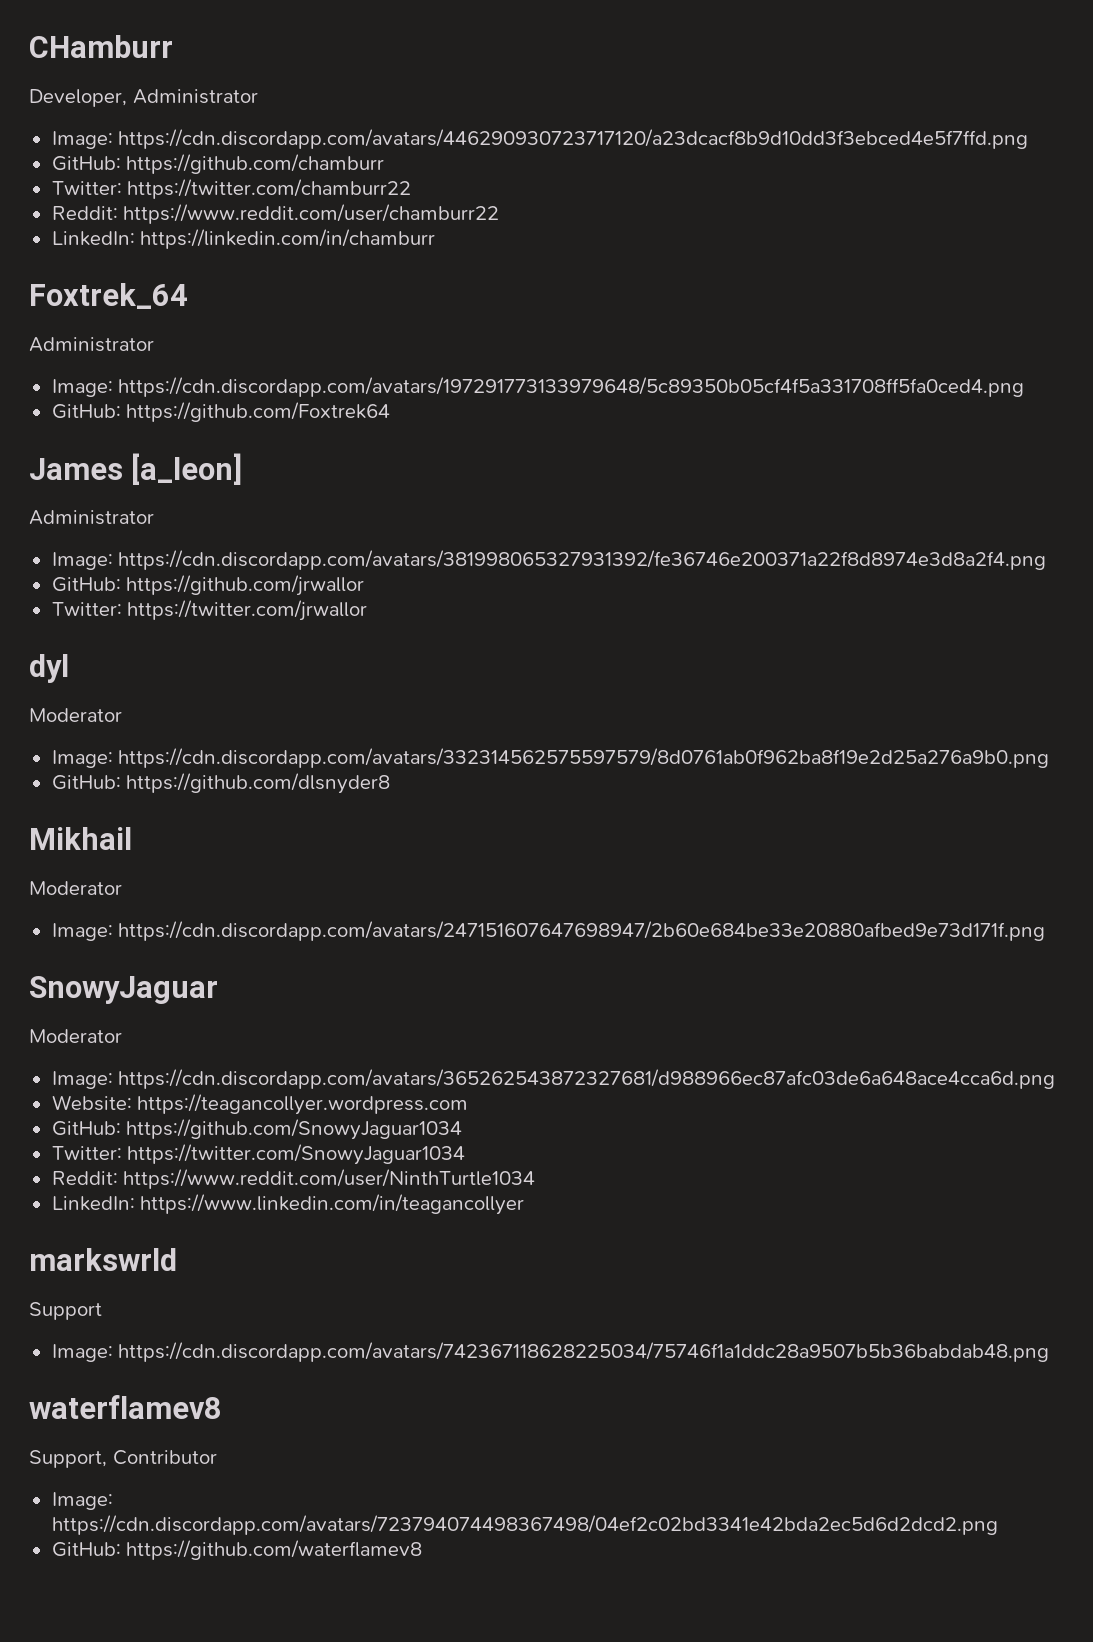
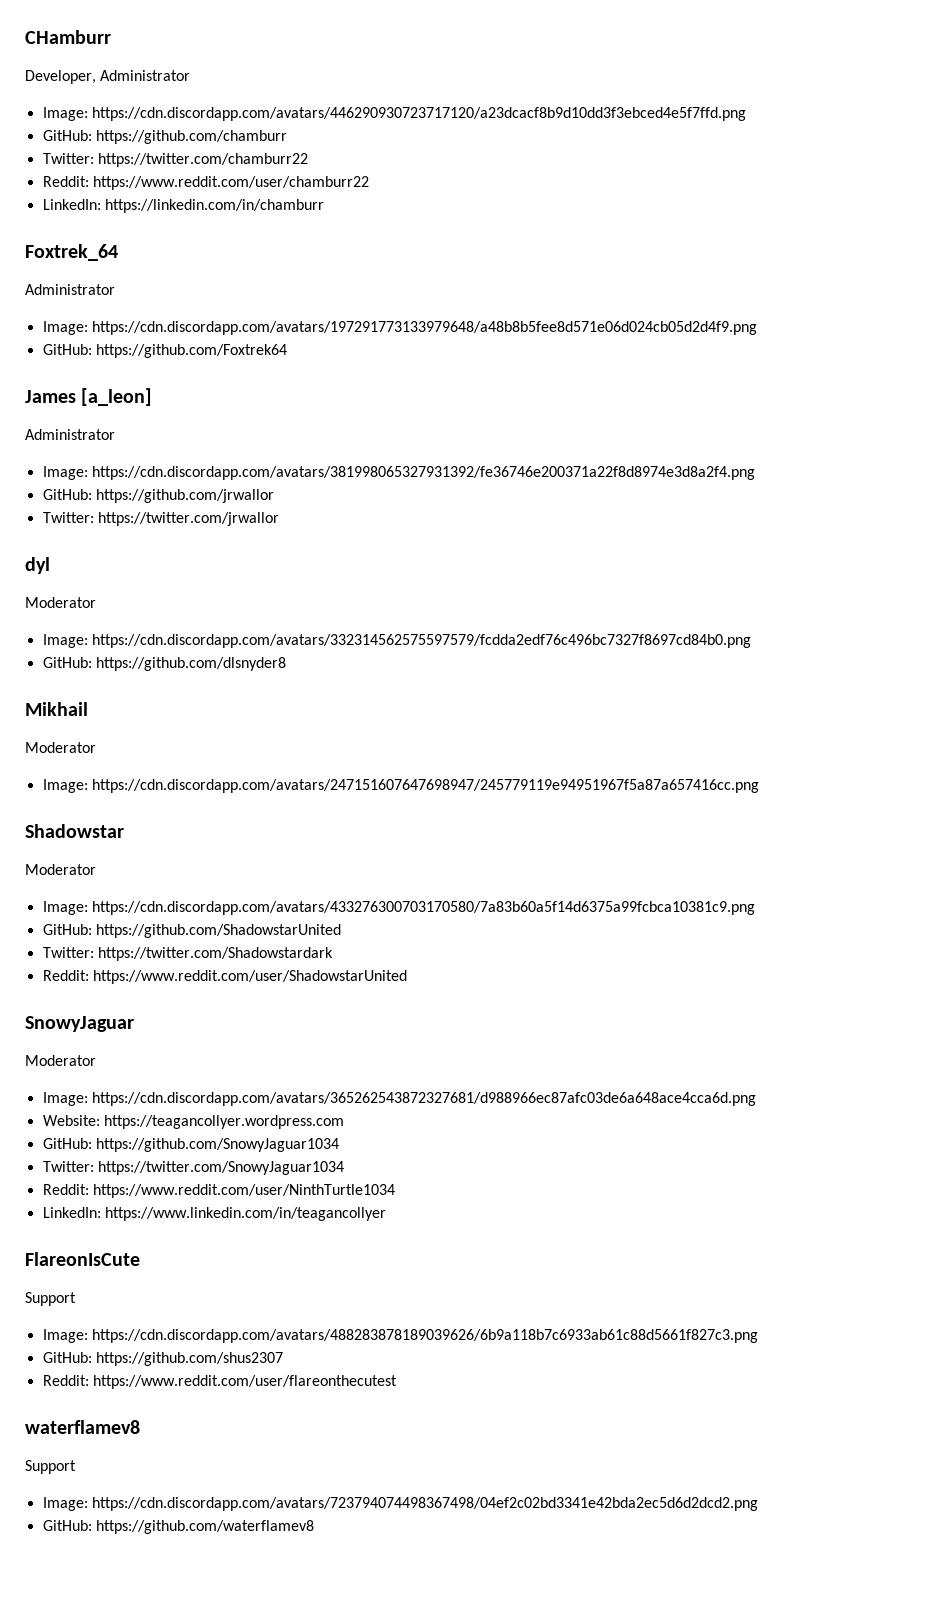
- Image: https://cdn.discordapp.com/avatars/197291773133979648/5c89350b05cf4f5a331708ff5fa0ced4.png
+ Image: https://cdn.discordapp.com/avatars/197291773133979648/a48b8b5fee8d571e06d024cb05d2d4f9.png
- Image: https://cdn.discordapp.com/avatars/332314562575597579/8d0761ab0f962ba8f19e2d25a276a9b0.png
+ Image: https://cdn.discordapp.com/avatars/332314562575597579/fcdda2edf76c496bc7327f8697cd84b0.png
- Image: https://cdn.discordapp.com/avatars/247151607647698947/2b60e684be33e20880afbed9e73d171f.png
+ Image: https://cdn.discordapp.com/avatars/247151607647698947/245779119e94951967f5a87a657416cc.png
+ Shadowstar
+ Moderator
+ Image: https://cdn.discordapp.com/avatars/433276300703170580/7a83b60a5f14d6375a99fcbca10381c9.png
+ GitHub: https://github.com/ShadowstarUnited
+ Twitter: https://twitter.com/Shadowstardark
+ Reddit: https://www.reddit.com/user/ShadowstarUnited
- markswrld
+ FlareonIsCute
  Support
- Image: https://cdn.discordapp.com/avatars/742367118628225034/75746f1a1ddc28a9507b5b36babdab48.png
+ Image: https://cdn.discordapp.com/avatars/488283878189039626/6b9a118b7c6933ab61c88d5661f827c3.png
+ GitHub: https://github.com/shus2307
+ Reddit: https://www.reddit.com/user/flareonthecutest
  waterflamev8
- Support, Contributor
+ Support

